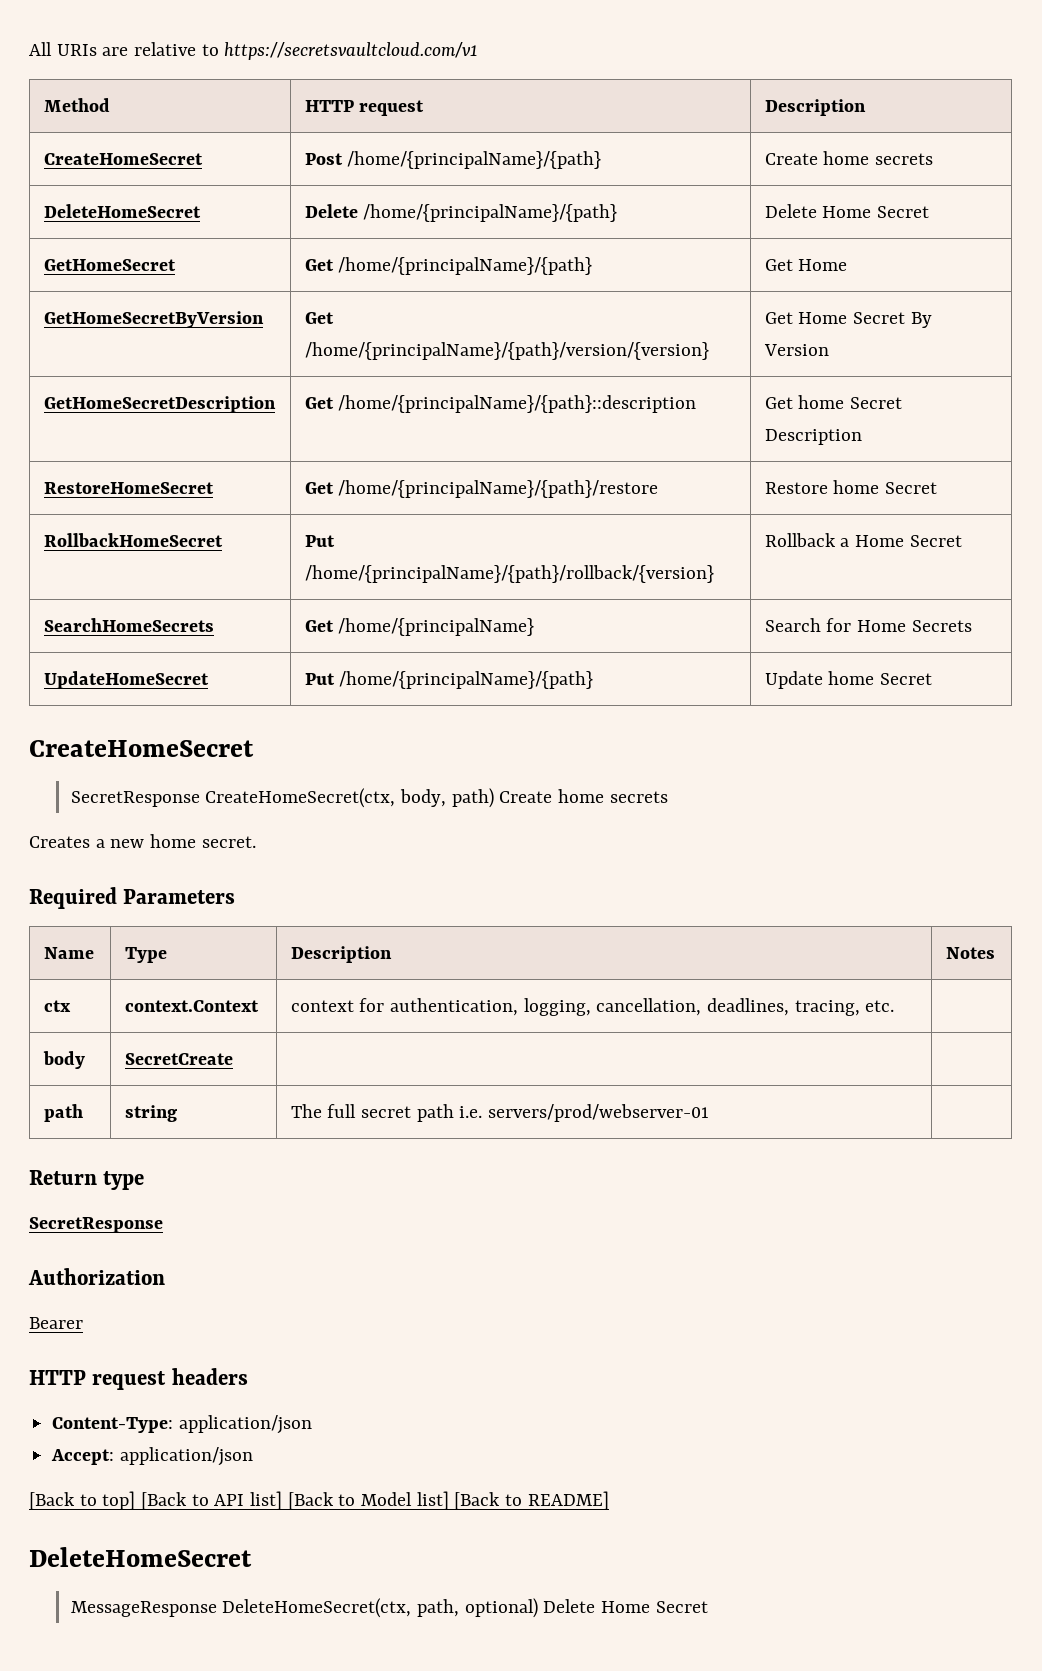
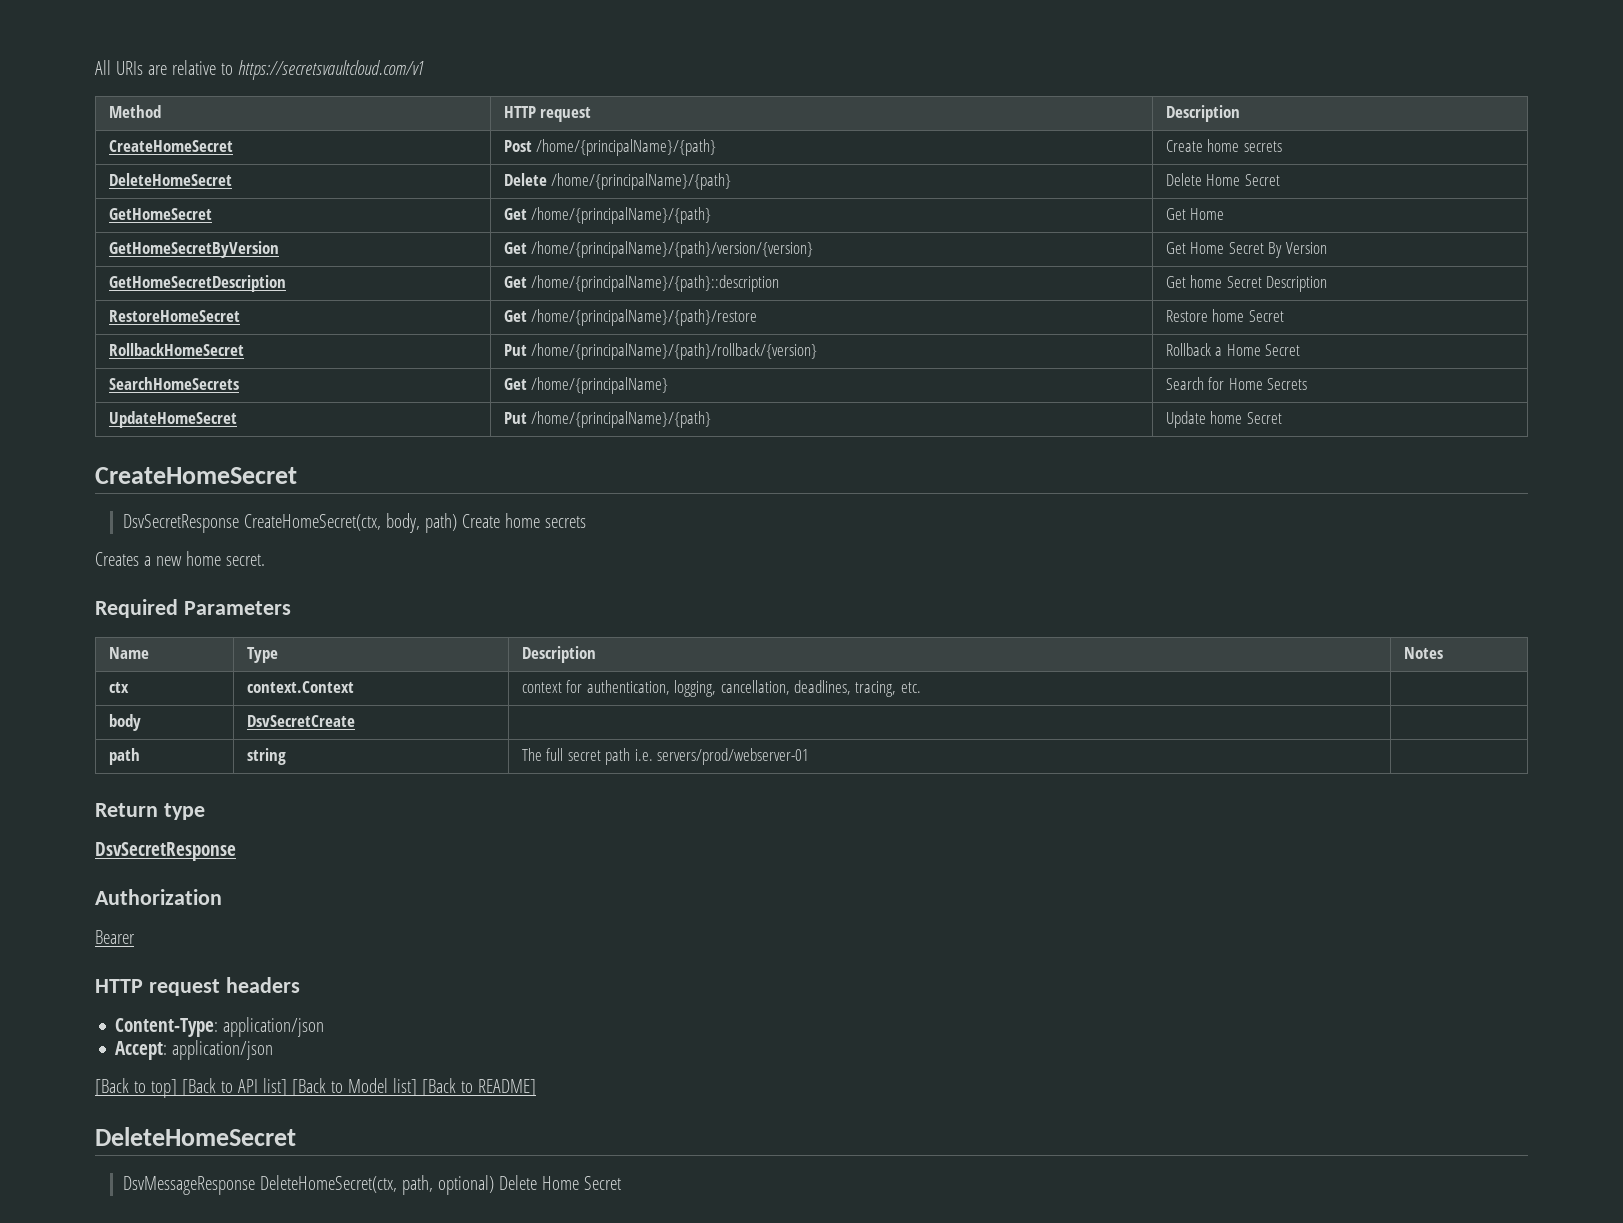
- SecretResponse CreateHomeSecret(ctx, body, path) Create home secrets
+ DsvSecretResponse CreateHomeSecret(ctx, body, path) Create home secrets
- body | SecretCreate | |
+ body | DsvSecretCreate | |
  Return type
- SecretResponse
+ DsvSecretResponse
- MessageResponse DeleteHomeSecret(ctx, path, optional) Delete Home Secret
+ DsvMessageResponse DeleteHomeSecret(ctx, path, optional) Delete Home Secret

